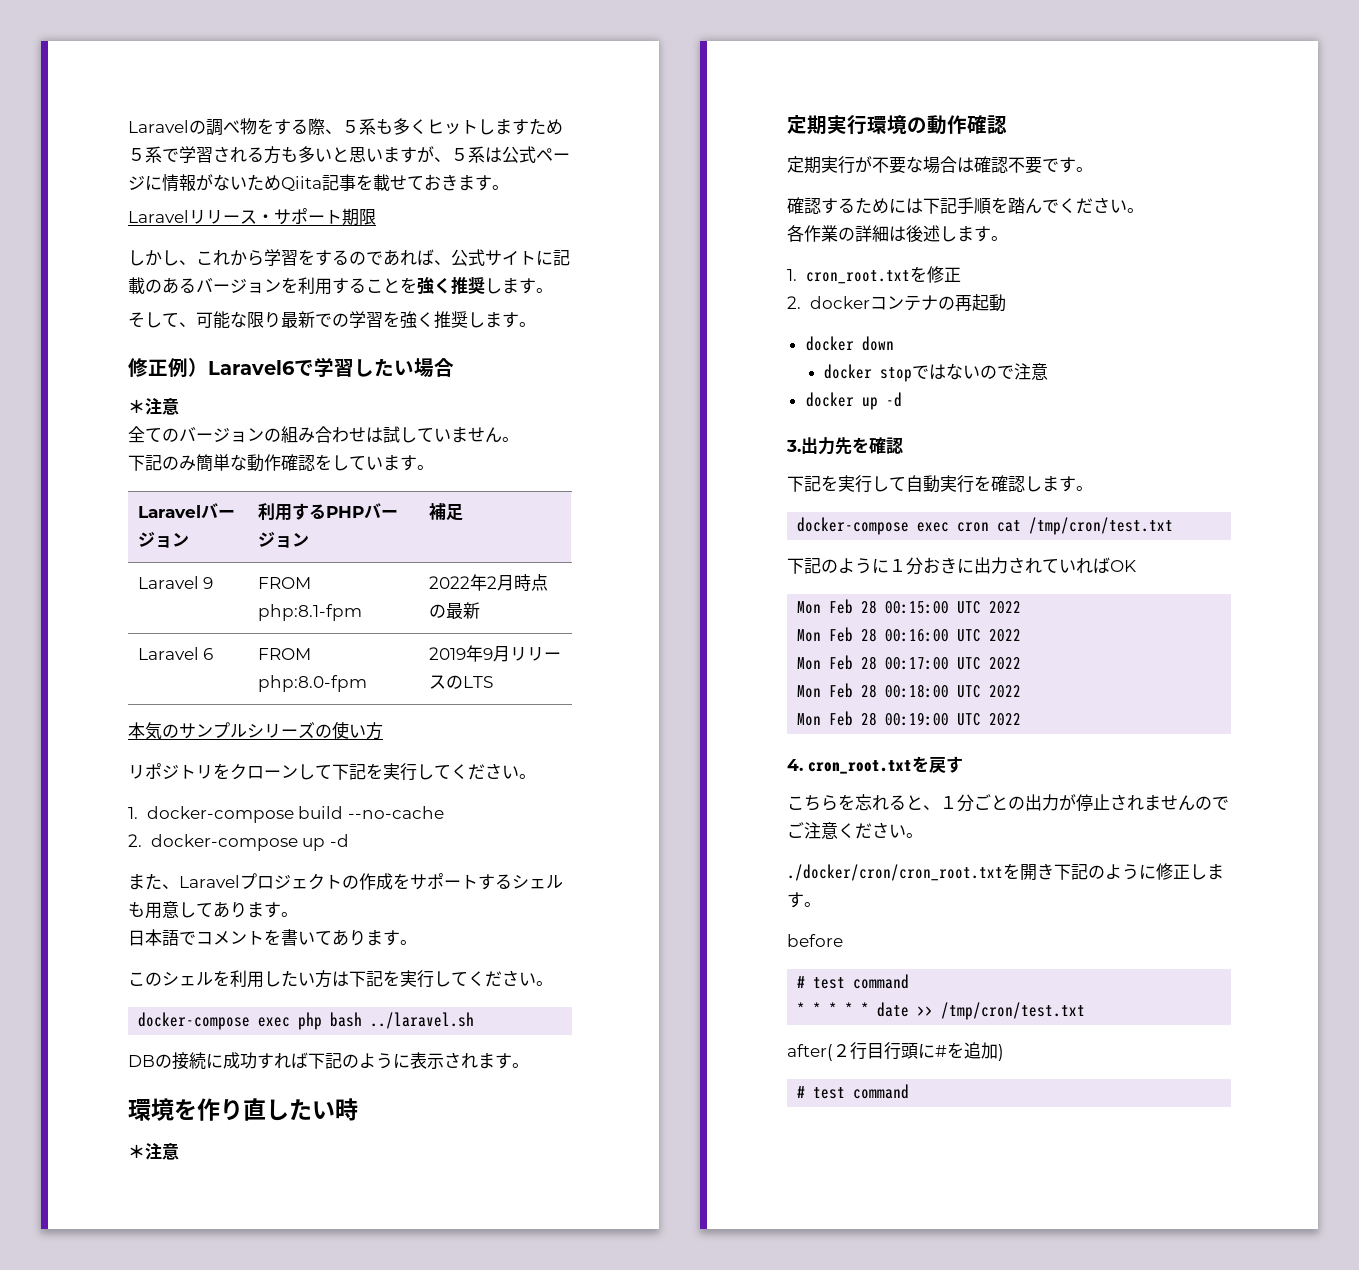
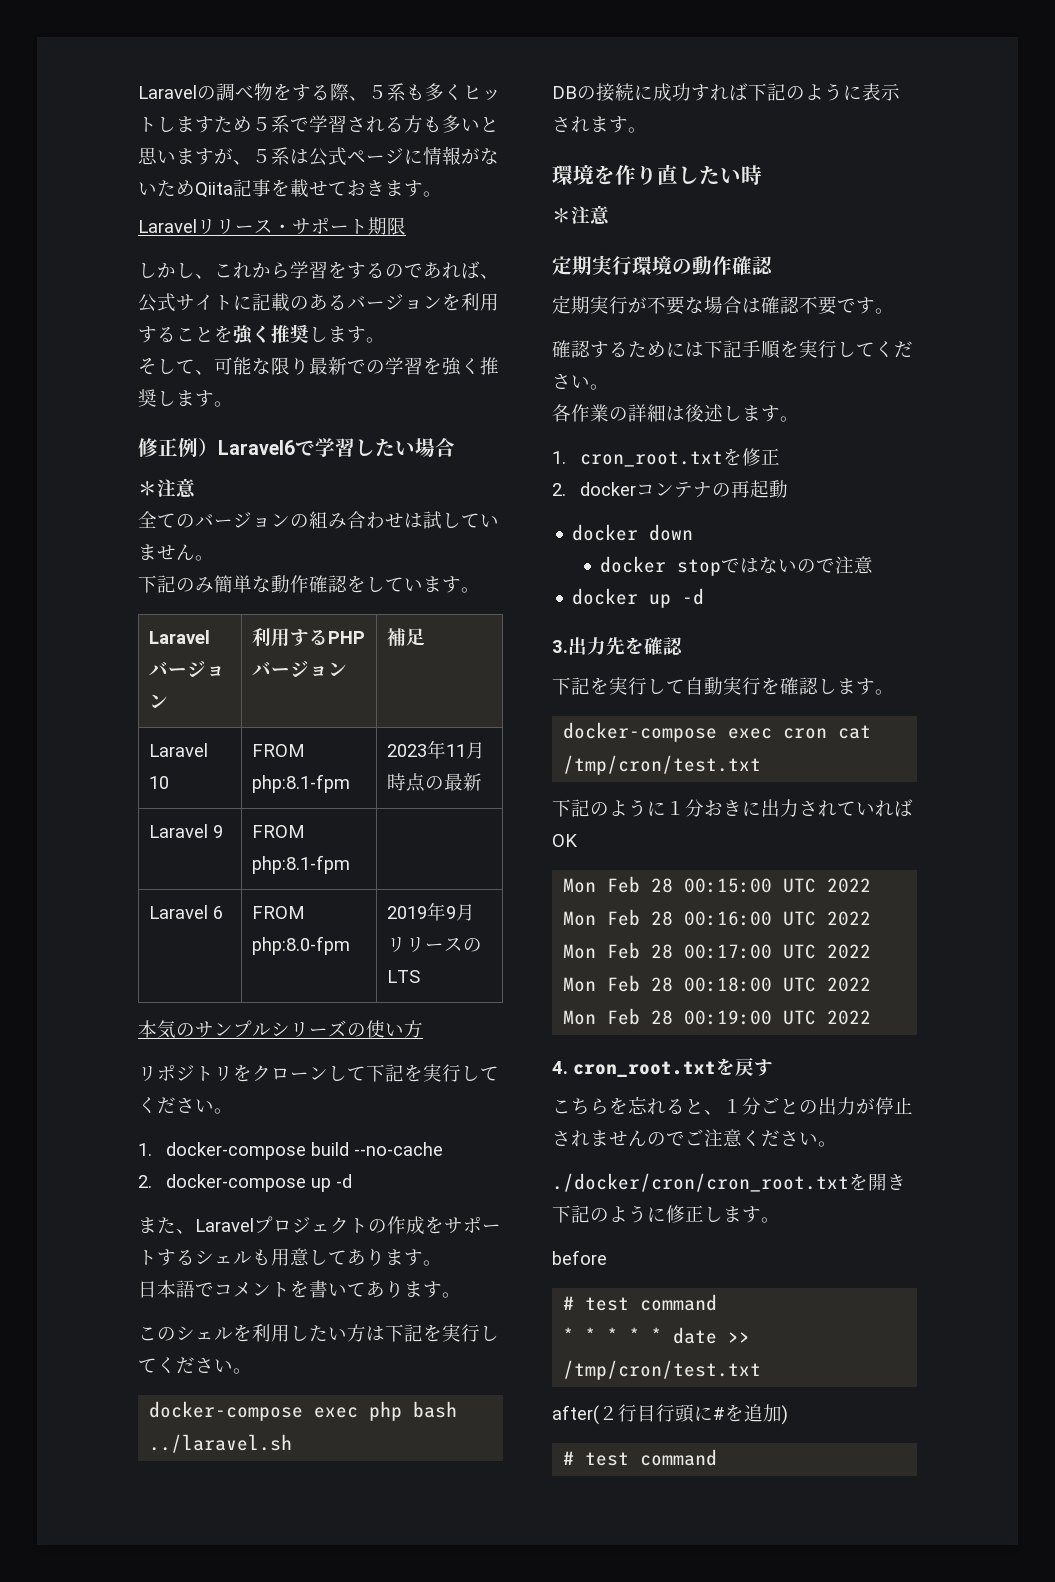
- Laravel 9 | FROM php:8.1-fpm | 2022年2月時点の最新
+ Laravel 10 | FROM php:8.1-fpm | 2023年11月時点の最新
+ Laravel 9 | FROM php:8.1-fpm |
- 確認するためには下記手順を踏んでください。
+ 確認するためには下記手順を実行してください。

